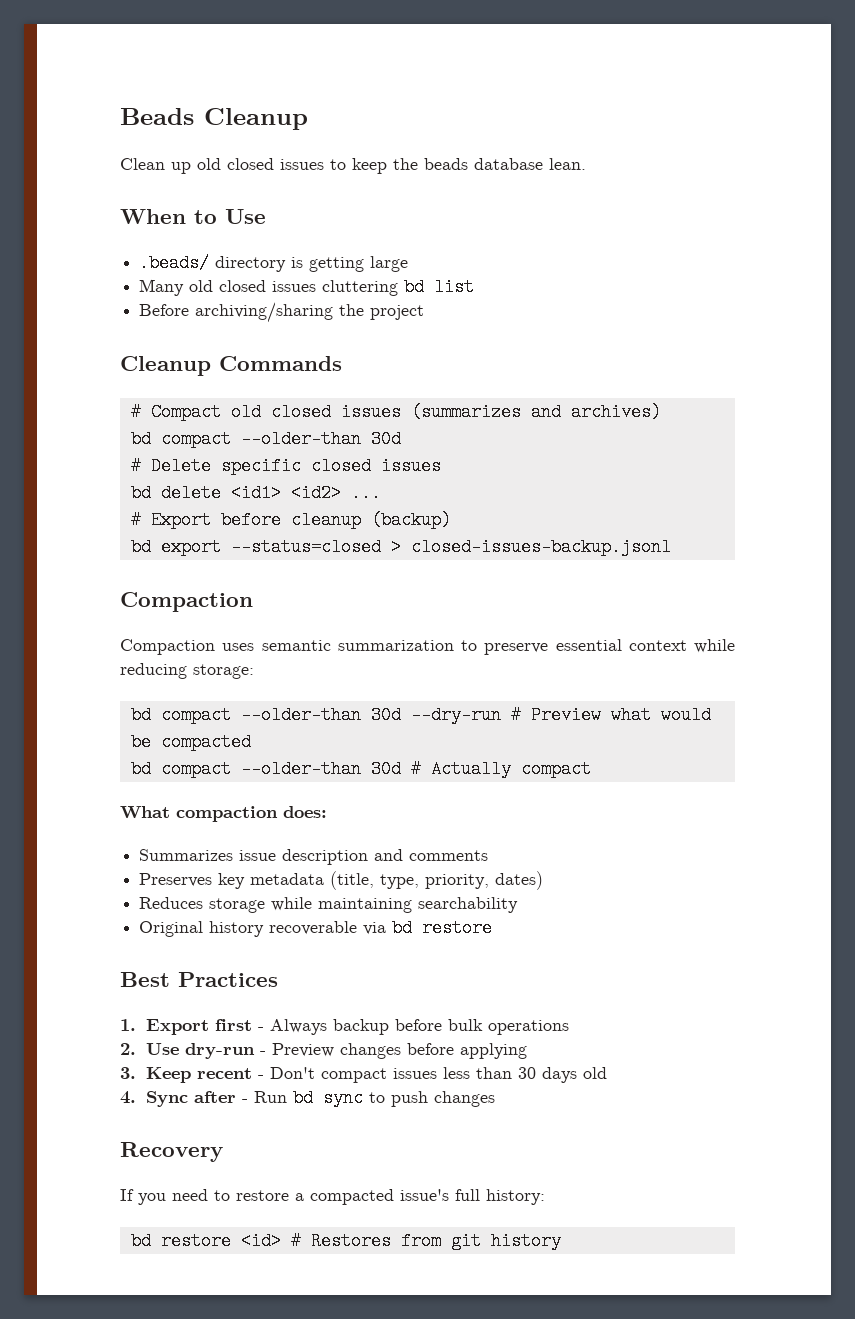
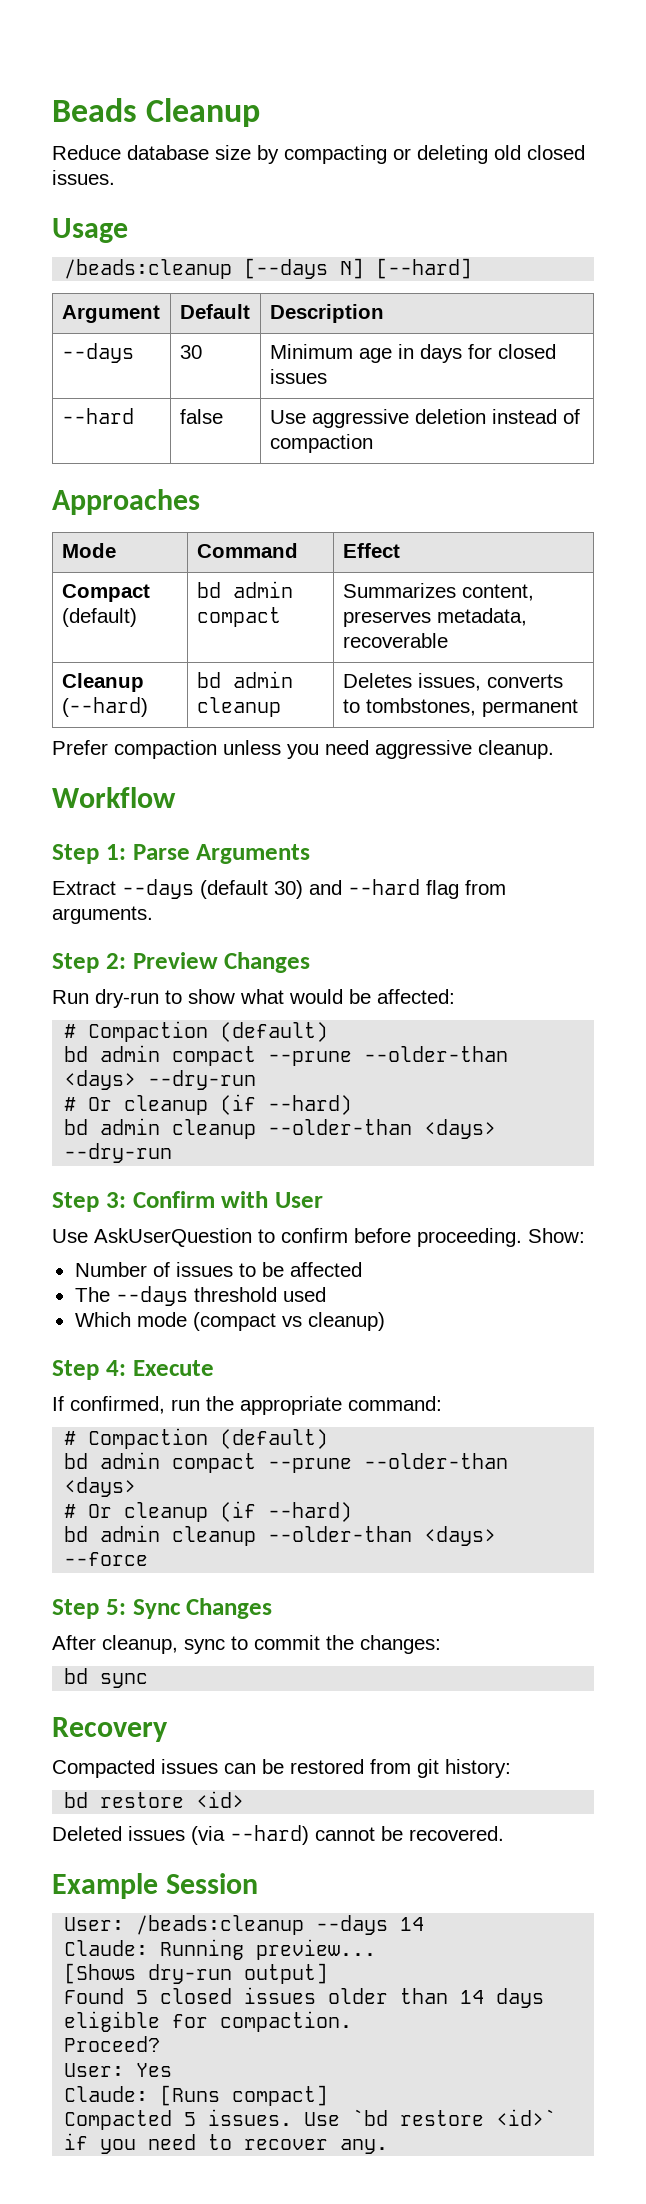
- Clean up old closed issues to keep the beads database lean.
- When to Use
- .beads/ directory is getting large
- Many old closed issues cluttering bd list
- Before archiving/sharing the project
- Cleanup Commands
- # Compact old closed issues (summarizes and archives)
- bd compact --older-than 30d
- # Delete specific closed issues
- bd delete <id1> <id2> ...
- # Export before cleanup (backup)
- bd export --status=closed > closed-issues-backup.jsonl
- Compaction
- Compaction uses semantic summarization to preserve essential context while reducing storage:
- bd compact --older-than 30d --dry-run # Preview what would be compacted
- bd compact --older-than 30d # Actually compact
- What compaction does:
- Summarizes issue description and comments
- Preserves key metadata (title, type, priority, dates)
- Reduces storage while maintaining searchability
- Original history recoverable via bd restore
- Best Practices
- 1. Export first - Always backup before bulk operations
- 2. Use dry-run - Preview changes before applying
- 3. Keep recent - Don't compact issues less than 30 days old
- 4. Sync after - Run bd sync to push changes
+ Reduce database size by compacting or deleting old closed issues.
+ Usage
+ /beads:cleanup [--days N] [--hard]
+ Argument | Default | Description
+ --days | 30 | Minimum age in days for closed issues
+ --hard | false | Use aggressive deletion instead of compaction
+ Approaches
+ Mode | Command | Effect
+ Compact (default) | bd admin compact | Summarizes content, preserves metadata, recoverable
+ Cleanup (--hard) | bd admin cleanup | Deletes issues, converts to tombstones, permanent
+ Prefer compaction unless you need aggressive cleanup.
+ Workflow
+ Step 1: Parse Arguments
+ Extract --days (default 30) and --hard flag from arguments.
+ Step 2: Preview Changes
+ Run dry-run to show what would be affected:
+ # Compaction (default)
+ bd admin compact --prune --older-than <days> --dry-run
+ # Or cleanup (if --hard)
+ bd admin cleanup --older-than <days> --dry-run
+ Step 3: Confirm with User
+ Use AskUserQuestion to confirm before proceeding. Show:
+ Number of issues to be affected
+ The --days threshold used
+ Which mode (compact vs cleanup)
+ Step 4: Execute
+ If confirmed, run the appropriate command:
+ # Compaction (default)
+ bd admin compact --prune --older-than <days>
+ # Or cleanup (if --hard)
+ bd admin cleanup --older-than <days> --force
+ Step 5: Sync Changes
+ After cleanup, sync to commit the changes:
+ bd sync
  Recovery
- If you need to restore a compacted issue's full history:
- bd restore <id> # Restores from git history
+ Compacted issues can be restored from git history:
+ bd restore <id>
+ Deleted issues (via --hard) cannot be recovered.
+ Example Session
+ User: /beads:cleanup --days 14
+ Claude: Running preview...
+ [Shows dry-run output]
+ Found 5 closed issues older than 14 days eligible for compaction.
+ Proceed?
+ User: Yes
+ Claude: [Runs compact]
+ Compacted 5 issues. Use `bd restore <id>` if you need to recover any.

